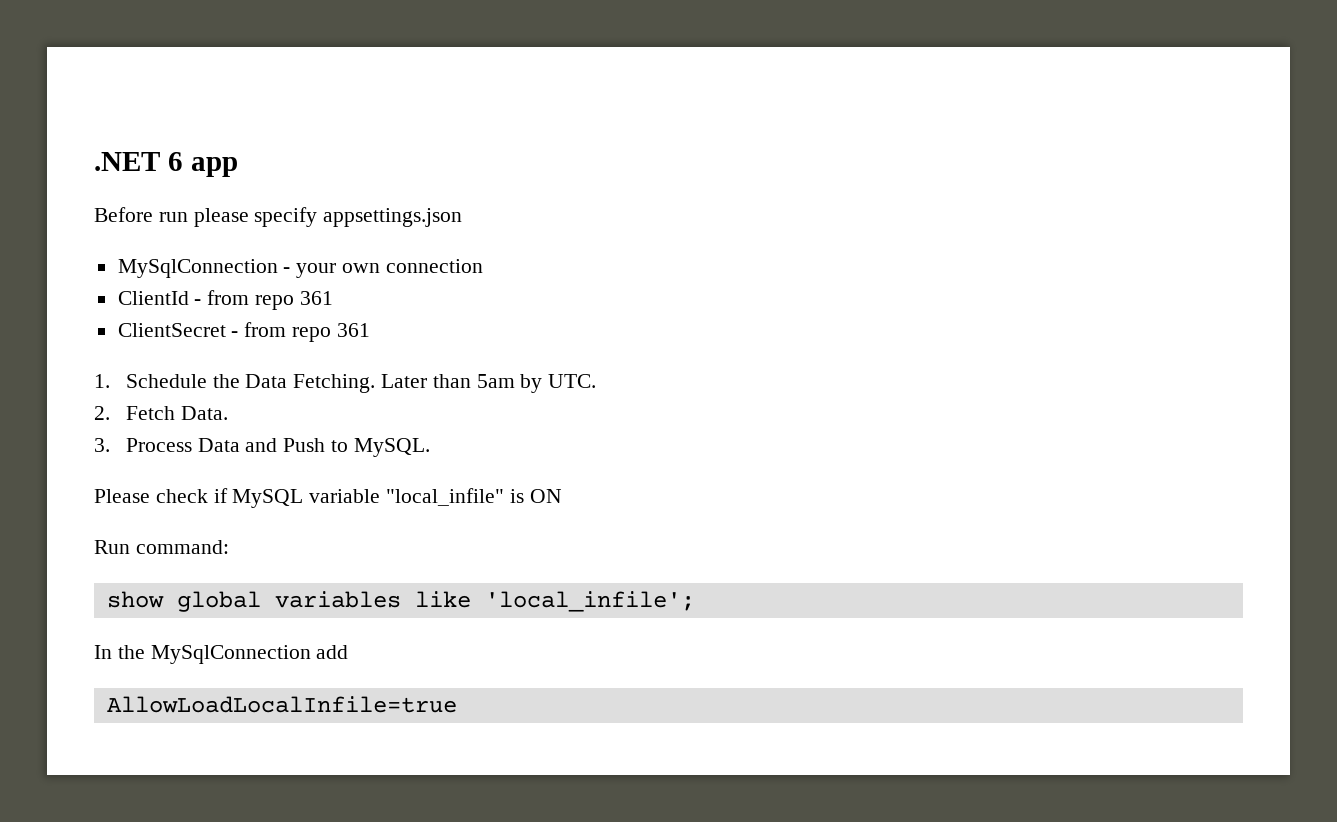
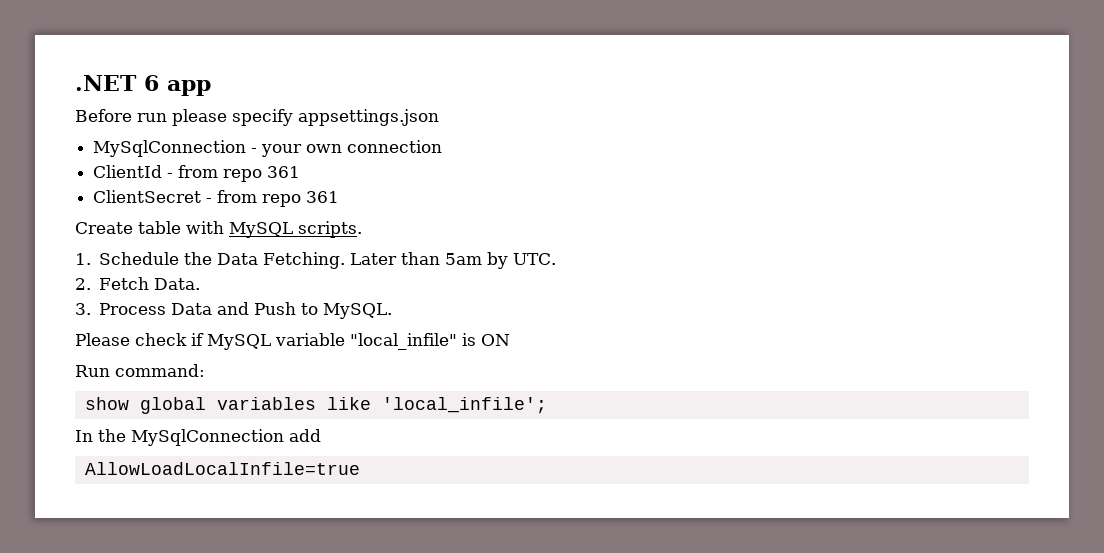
+ Create table with MySQL scripts.

